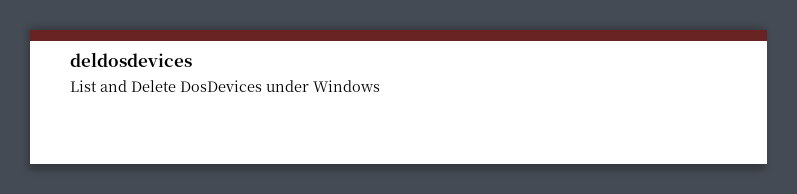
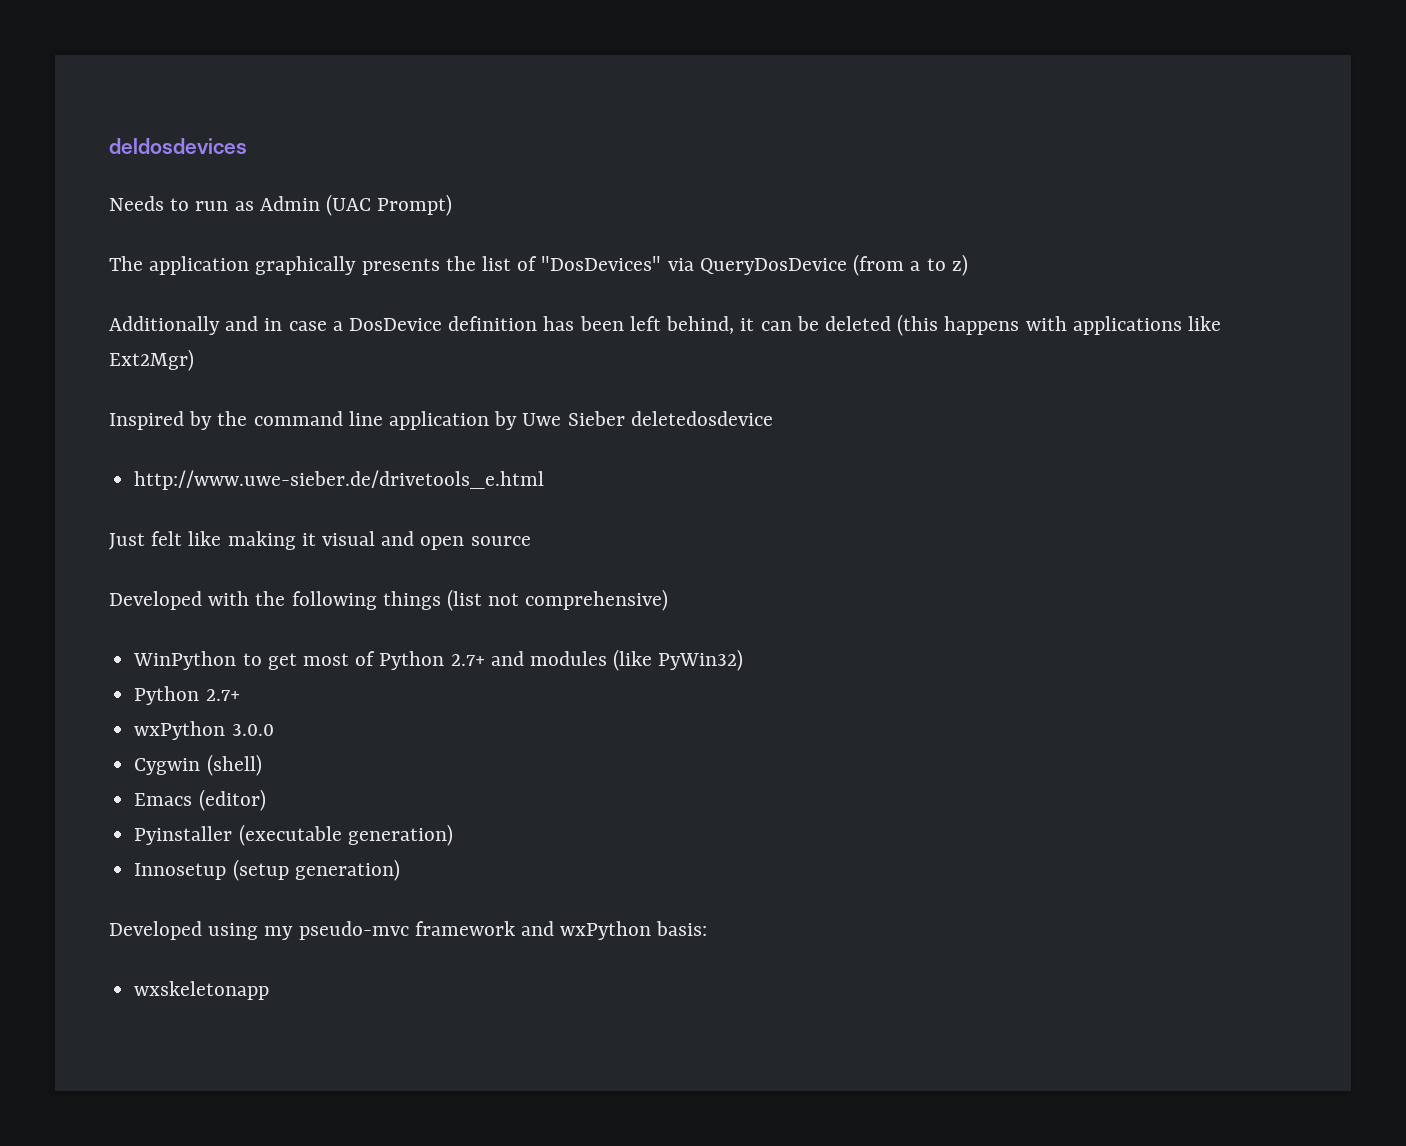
- List and Delete DosDevices under Windows
+ Needs to run as Admin (UAC Prompt)
+ The application graphically presents the list of "DosDevices" via QueryDosDevice (from a to z)
+ Additionally and in case a DosDevice definition has been left behind, it can be deleted (this happens with applications like Ext2Mgr)
+ Inspired by the command line application by Uwe Sieber deletedosdevice
+ http://www.uwe-sieber.de/drivetools_e.html
+ Just felt like making it visual and open source
+ Developed with the following things (list not comprehensive)
+ WinPython to get most of Python 2.7+ and modules (like PyWin32)
+ Python 2.7+
+ wxPython 3.0.0
+ Cygwin (shell)
+ Emacs (editor)
+ Pyinstaller (executable generation)
+ Innosetup (setup generation)
+ Developed using my pseudo-mvc framework and wxPython basis:
+ wxskeletonapp

